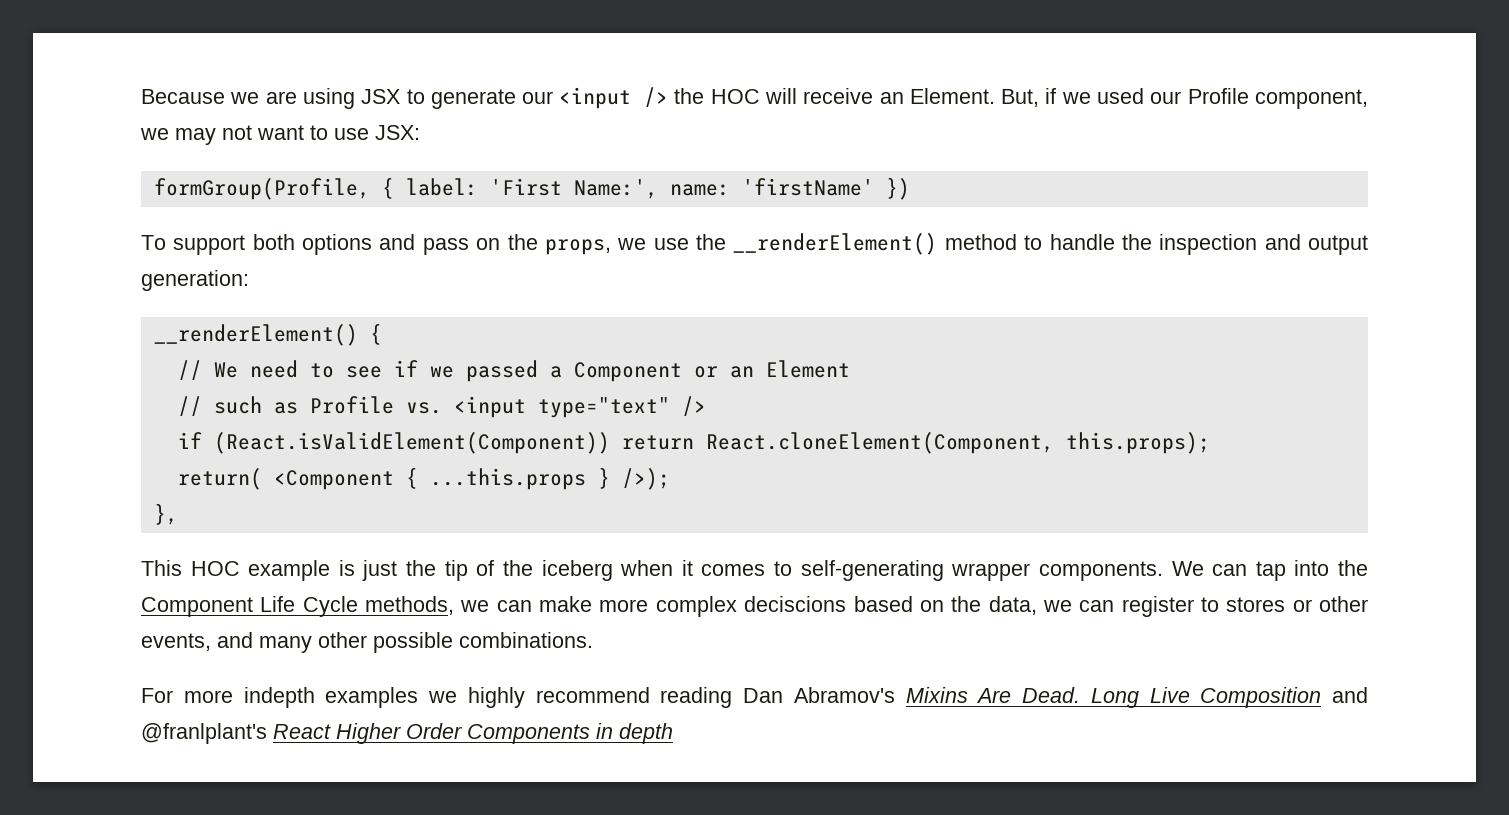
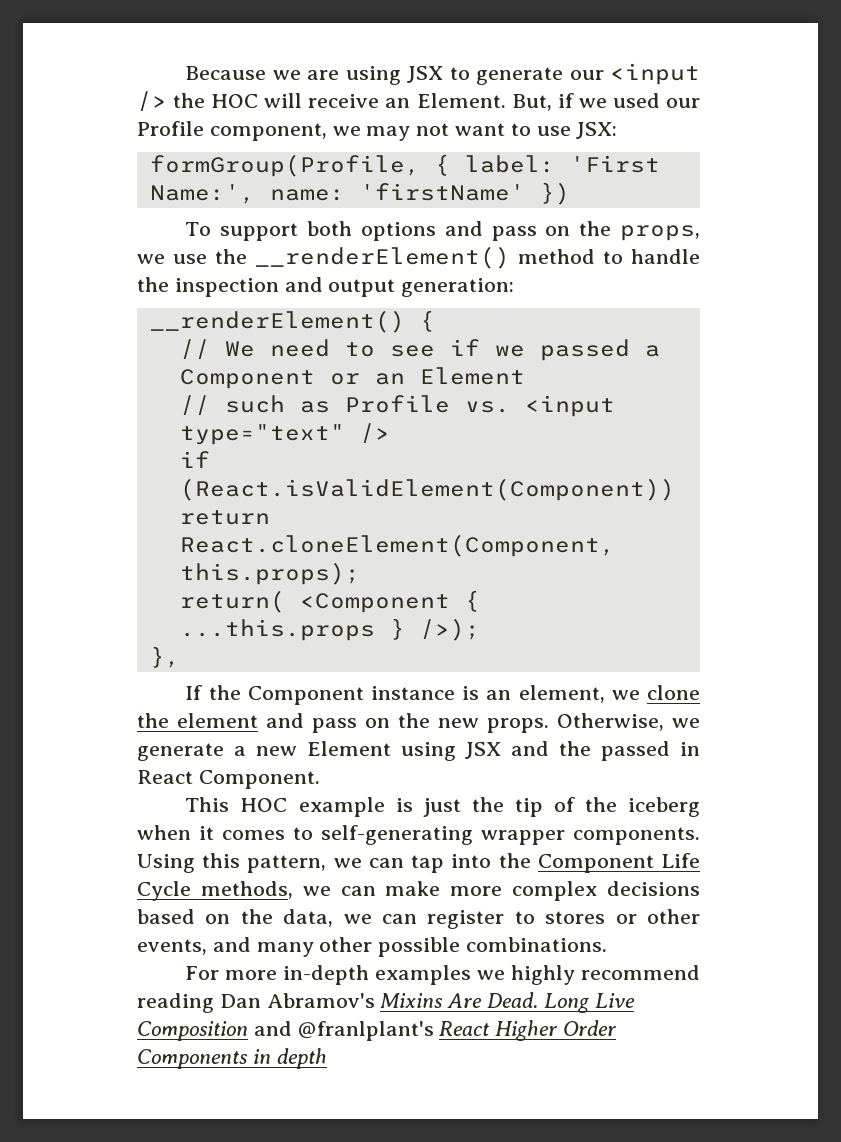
+ If the Component instance is an element, we clone the element and pass on the new props. Otherwise, we generate a new Element using JSX and the passed in React Component.
- We can tap into the Component Life Cycle methods, we can make more complex deciscions based on the data, we can register to stores or other events, and many other possible combinations.
+ Using this pattern, we can tap into the Component Life Cycle methods, we can make more complex decisions based on the data, we can register to stores or other events, and many other possible combinations.
- For more indepth examples we highly recommend reading Dan Abramov's Mixins Are Dead.
+ For more in-depth examples we highly recommend reading Dan Abramov's Mixins Are Dead.

